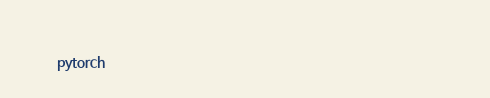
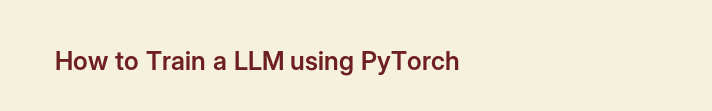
- pytorch
+ How to Train a LLM using PyTorch

